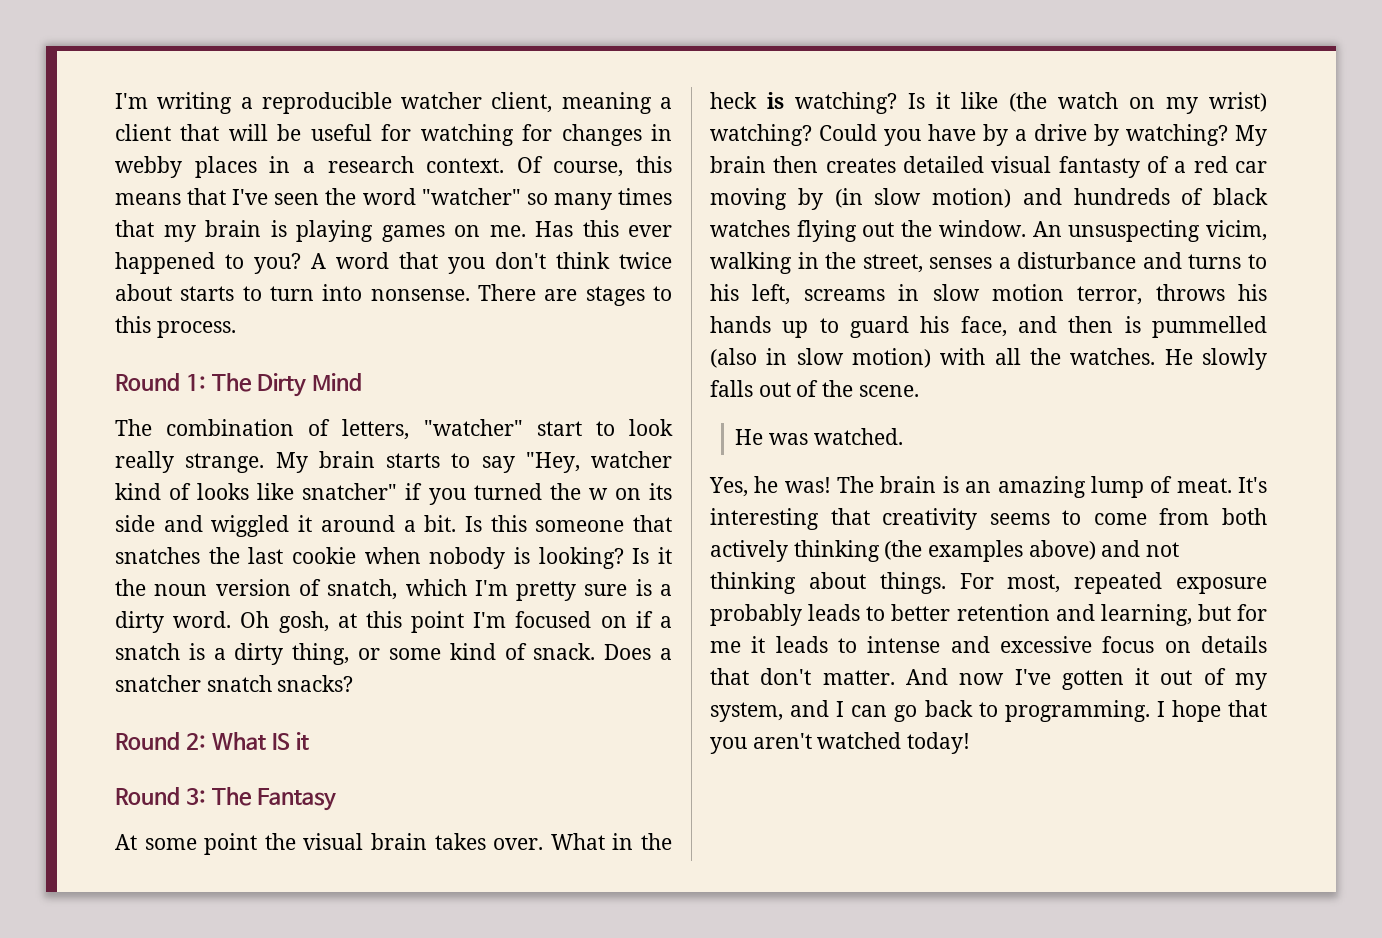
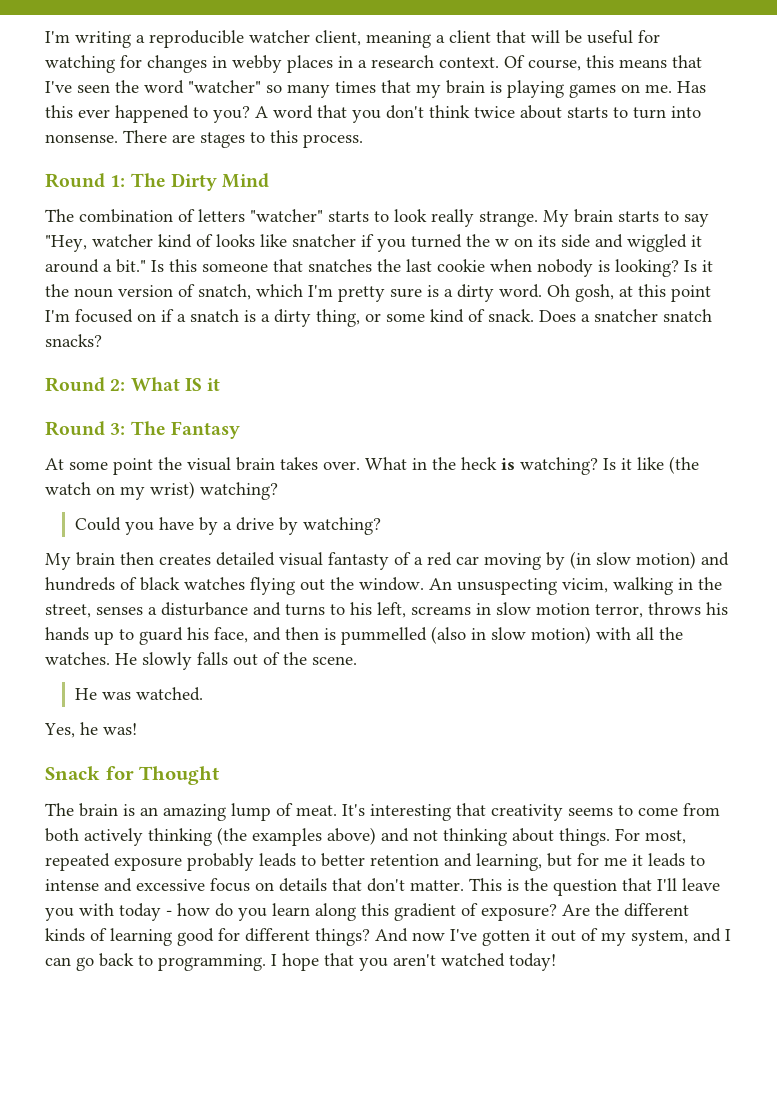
- The combination of letters, "watcher" start to look really strange.
+ The combination of letters "watcher" starts to look really strange.
- My brain starts to say "Hey, watcher kind of looks like snatcher" if you turned the w on its side and wiggled it around a bit.
+ My brain starts to say "Hey, watcher kind of looks like snatcher if you turned the w on its side and wiggled it around a bit."
- Is it like (the watch on my wrist) watching? Could you have by a drive by watching? My brain then creates detailed visual fantasty of a red car moving by (in slow motion) and hundreds of black watches flying out the window.
+ Is it like (the watch on my wrist) watching?
+ Could you have by a drive by watching?
+ My brain then creates detailed visual fantasty of a red car moving by (in slow motion) and hundreds of black watches flying out the window.
- Yes, he was! The brain is an amazing lump of meat.
+ Yes, he was!
+ Snack for Thought
+ The brain is an amazing lump of meat.
+ This is the question that I'll leave you with today - how do you learn along this gradient of exposure? Are the different kinds of learning good for different things?

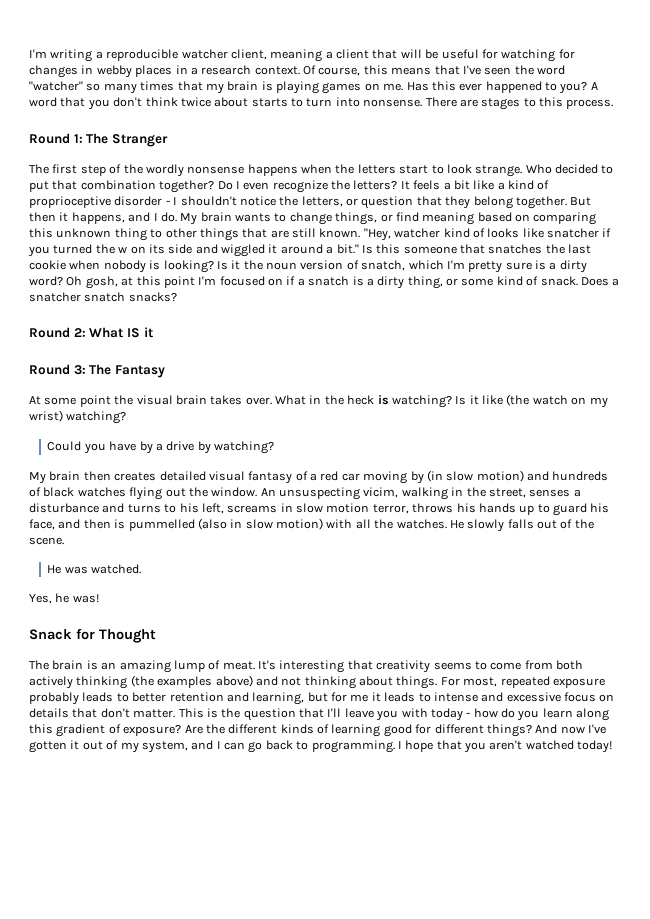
- Round 1: The Dirty Mind
- The combination of letters "watcher" starts to look really strange. My brain starts to say "Hey, watcher kind of looks like snatcher if you turned the w on its side and wiggled it around a bit."
+ Round 1: The Stranger
+ The first step of the wordly nonsense happens when the letters start to look strange. Who decided to put that combination together? Do I even recognize the letters? It feels a bit like a kind of proprioceptive disorder - I shouldn't notice the letters, or question that they belong together. But then it happens, and I do. My brain wants to change things, or find meaning based on comparing this unknown thing to other things that are still known. "Hey, watcher kind of looks like snatcher if you turned the w on its side and wiggled it around a bit."
- Is it the noun version of snatch, which I'm pretty sure is a dirty word.
+ Is it the noun version of snatch, which I'm pretty sure is a dirty word?
- My brain then creates detailed visual fantasty of a red car moving by (in slow motion) and hundreds of black watches flying out the window.
+ My brain then creates detailed visual fantasy of a red car moving by (in slow motion) and hundreds of black watches flying out the window.

